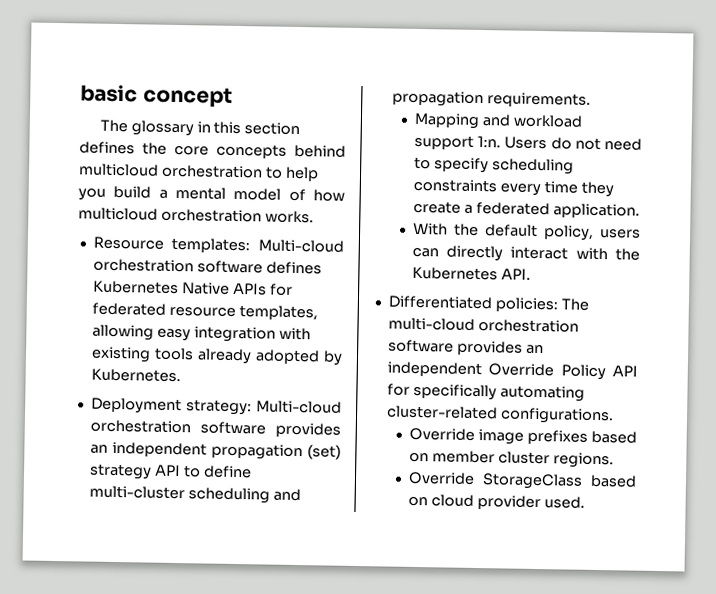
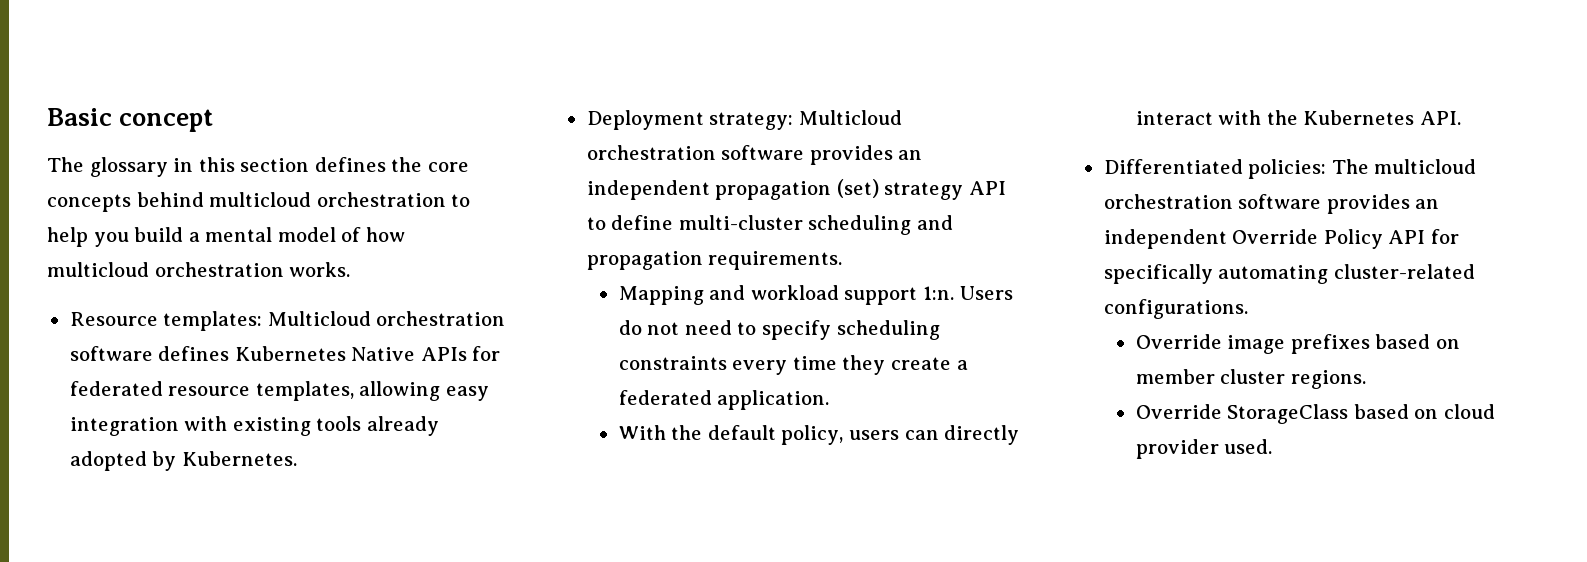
- basic concept
+ Basic concept
- Resource templates: Multi-cloud orchestration software defines Kubernetes Native APIs for federated resource templates, allowing easy integration with existing tools already adopted by Kubernetes.
+ Resource templates: Multicloud orchestration software defines Kubernetes Native APIs for federated resource templates, allowing easy integration with existing tools already adopted by Kubernetes.
- Deployment strategy: Multi-cloud orchestration software provides an independent propagation (set) strategy API to define multi-cluster scheduling and propagation requirements.
+ Deployment strategy: Multicloud orchestration software provides an independent propagation (set) strategy API to define multi-cluster scheduling and propagation requirements.
- Differentiated policies: The multi-cloud orchestration software provides an independent Override Policy API for specifically automating cluster-related configurations.
+ Differentiated policies: The multicloud orchestration software provides an independent Override Policy API for specifically automating cluster-related configurations.

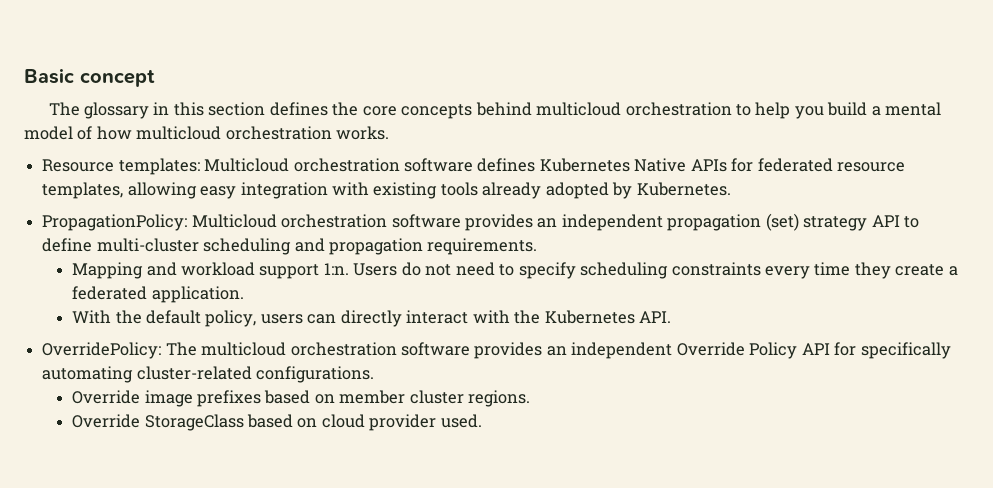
- Deployment strategy: Multicloud orchestration software provides an independent propagation (set) strategy API to define multi-cluster scheduling and propagation requirements.
+ PropagationPolicy: Multicloud orchestration software provides an independent propagation (set) strategy API to define multi-cluster scheduling and propagation requirements.
- Differentiated policies: The multicloud orchestration software provides an independent Override Policy API for specifically automating cluster-related configurations.
+ OverridePolicy: The multicloud orchestration software provides an independent Override Policy API for specifically automating cluster-related configurations.

